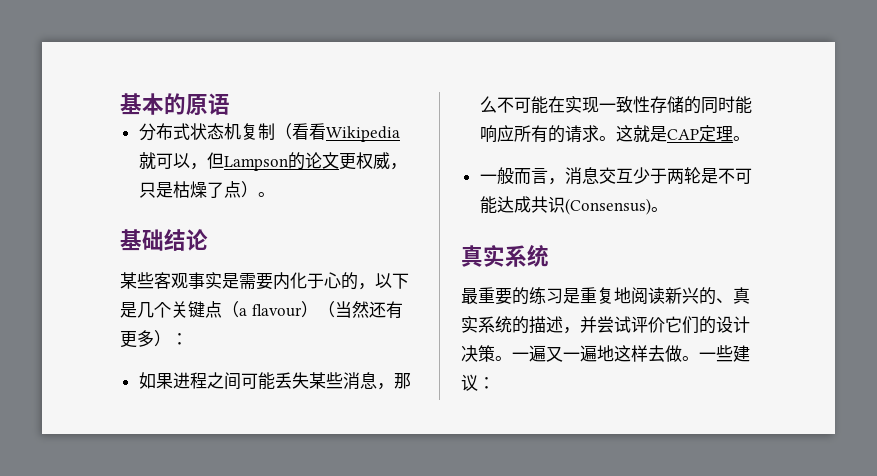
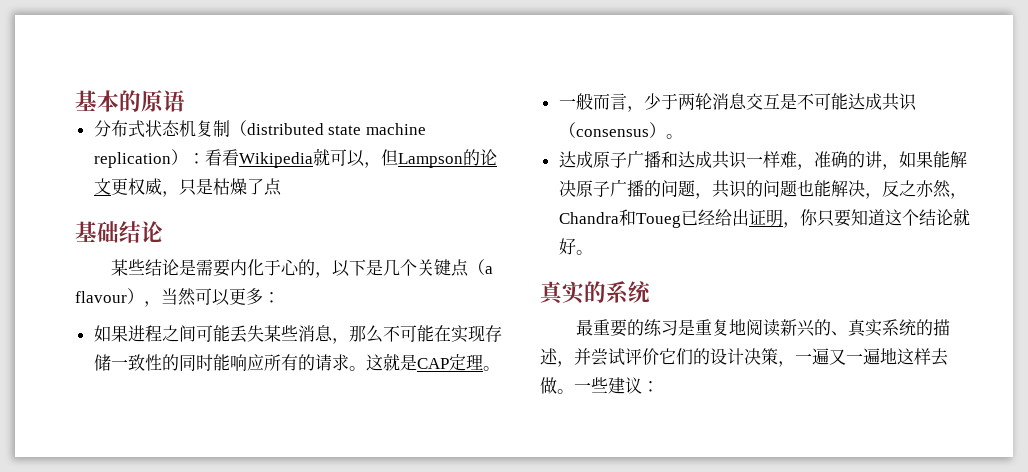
- 分布式状态机复制（看看Wikipedia就可以，但Lampson的论文更权威，只是枯燥了点）。
+ 分布式状态机复制（distributed state machine replication）：看看Wikipedia就可以，但Lampson的论文更权威，只是枯燥了点
- 某些客观事实是需要内化于心的，以下是几个关键点（a flavour）（当然还有更多）：
+ 某些结论是需要内化于心的，以下是几个关键点（a flavour），当然可以更多：
- 如果进程之间可能丢失某些消息，那么不可能在实现一致性存储的同时能响应所有的请求。
+ 如果进程之间可能丢失某些消息，那么不可能在实现存储一致性的同时能响应所有的请求。
- 一般而言，消息交互少于两轮是不可能达成共识(Consensus)。
- 真实系统
+ 一般而言，少于两轮消息交互是不可能达成共识（consensus）。
+ 达成原子广播和达成共识一样难，准确的讲，如果能解决原子广播的问题，共识的问题也能解决，反之亦然，Chandra和Toueg已经给出证明，你只要知道这个结论就好。
+ 真实的系统
- 最重要的练习是重复地阅读新兴的、真实系统的描述，并尝试评价它们的设计决策。一遍又一遍地这样去做。
+ 最重要的练习是重复地阅读新兴的、真实系统的描述，并尝试评价它们的设计决策，一遍又一遍地这样去做。

